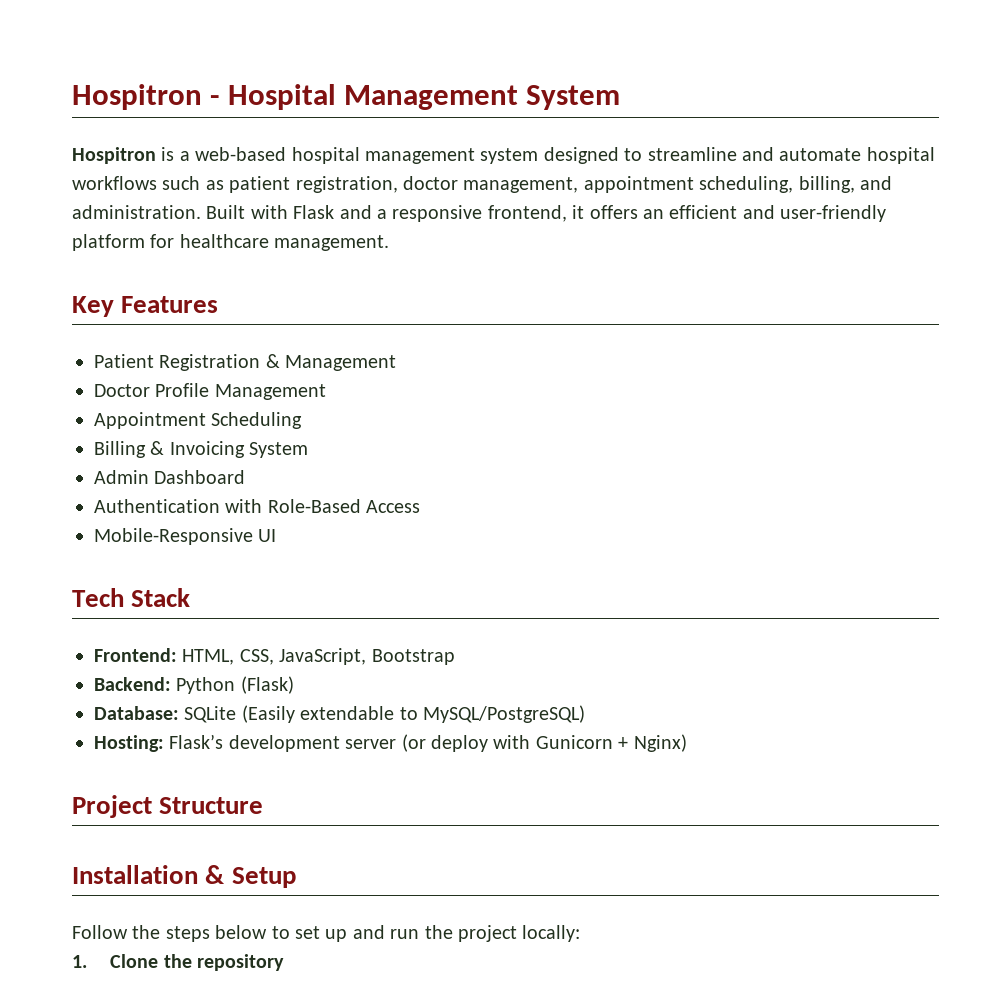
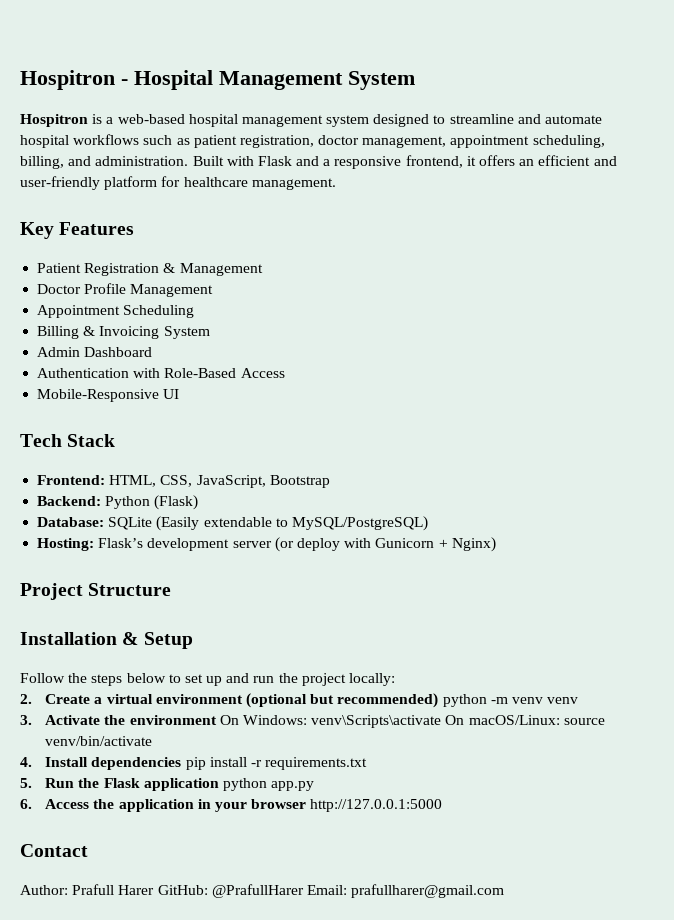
- 1. Clone the repository
+ 2. Create a virtual environment (optional but recommended) python -m venv venv
+ 3. Activate the environment On Windows: venv\Scripts\activate On macOS/Linux: source venv/bin/activate
+ 4. Install dependencies pip install -r requirements.txt
+ 5. Run the Flask application python app.py
+ 6. Access the application in your browser http://127.0.0.1:5000
+ Contact
+ Author: Prafull Harer GitHub: @PrafullHarer Email: prafullharer@gmail.com

